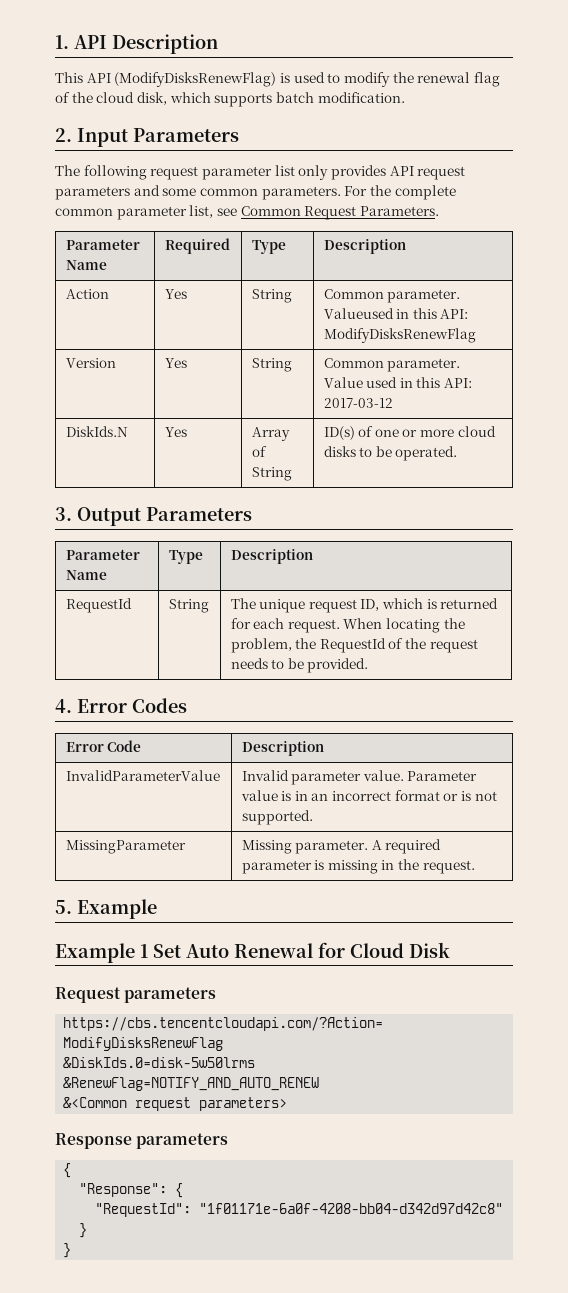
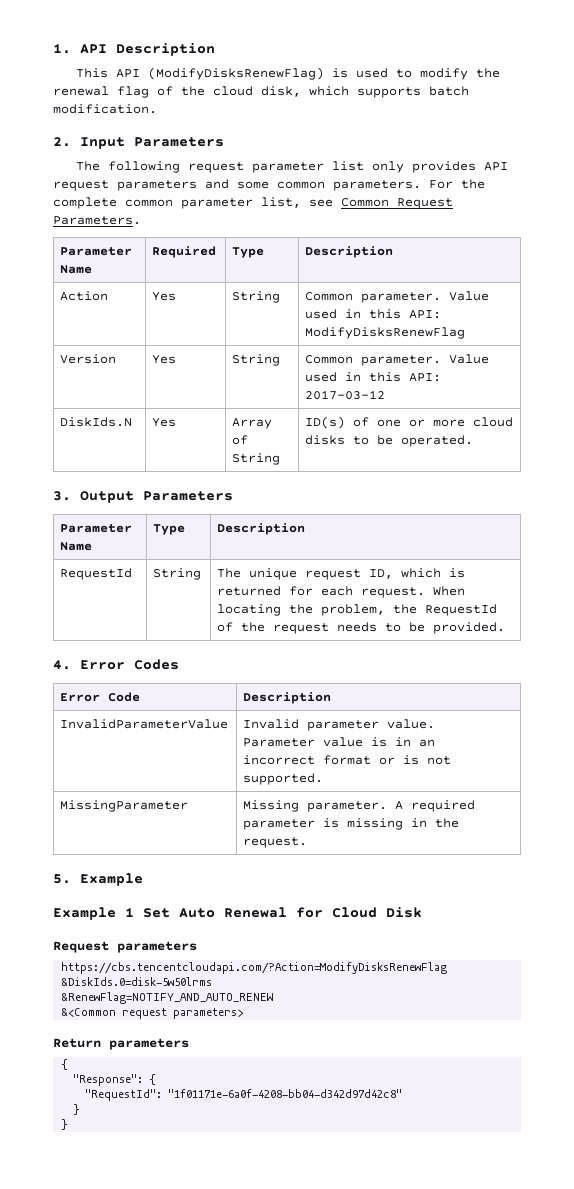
- Action | Yes | String | Common parameter. Valueused in this API: ModifyDisksRenewFlag
+ Action | Yes | String | Common parameter. Value used in this API: ModifyDisksRenewFlag
- Response parameters
+ Return parameters

